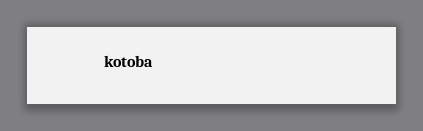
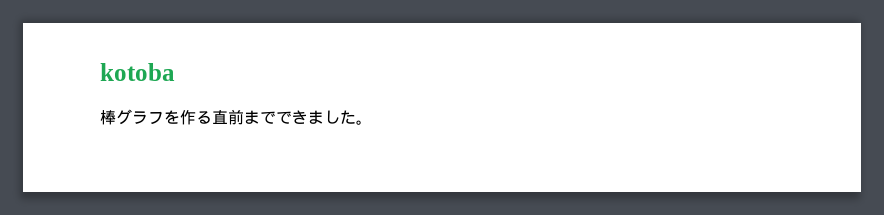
+ 棒グラフを作る直前までできました。

